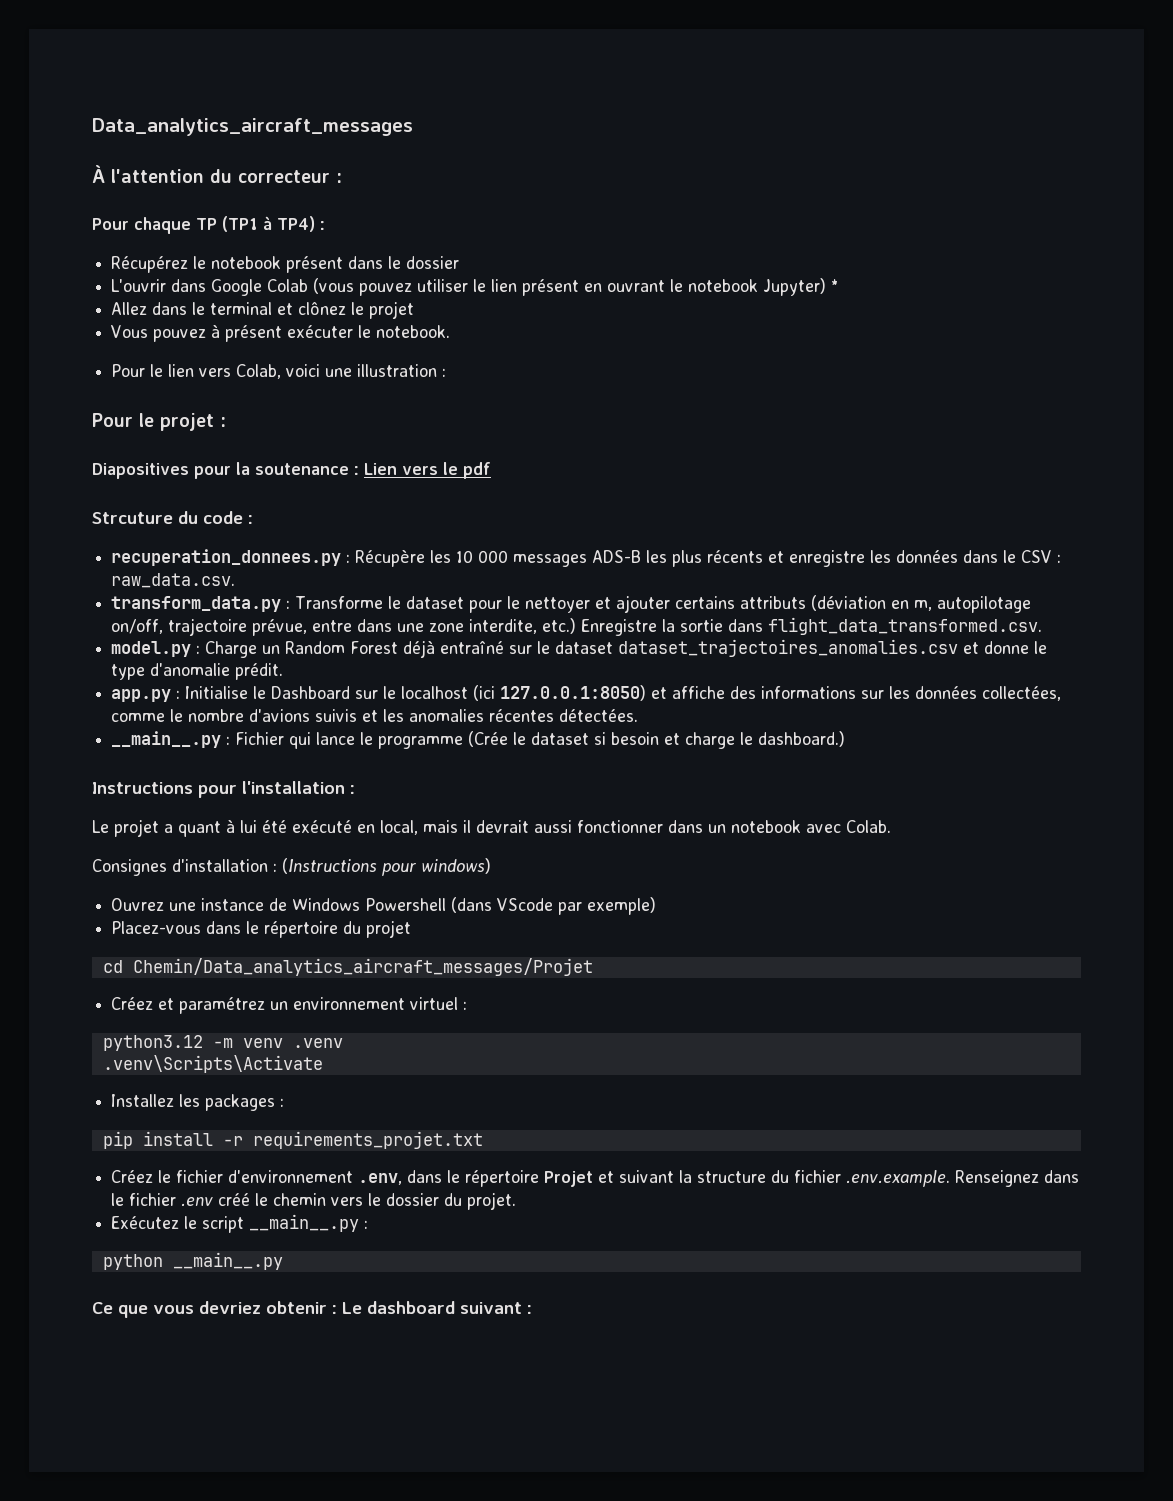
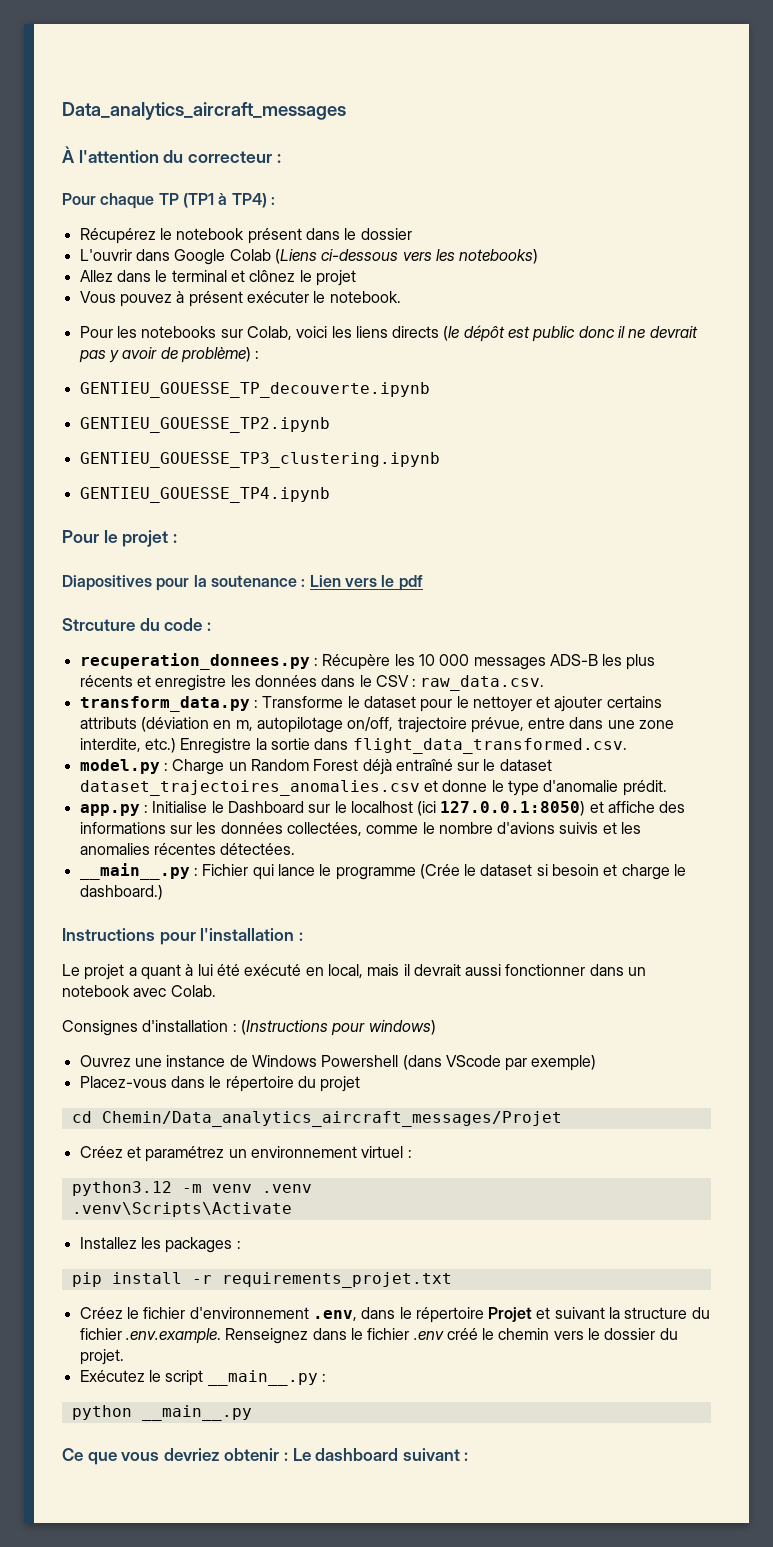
- L'ouvrir dans Google Colab (vous pouvez utiliser le lien présent en ouvrant le notebook Jupyter) *
+ L'ouvrir dans Google Colab (Liens ci-dessous vers les notebooks)
- Pour le lien vers Colab, voici une illustration :
+ Pour les notebooks sur Colab, voici les liens directs (le dépôt est public donc il ne devrait pas y avoir de problème) :
+ GENTIEU_GOUESSE_TP_decouverte.ipynb
+ GENTIEU_GOUESSE_TP2.ipynb
+ GENTIEU_GOUESSE_TP3_clustering.ipynb
+ GENTIEU_GOUESSE_TP4.ipynb

